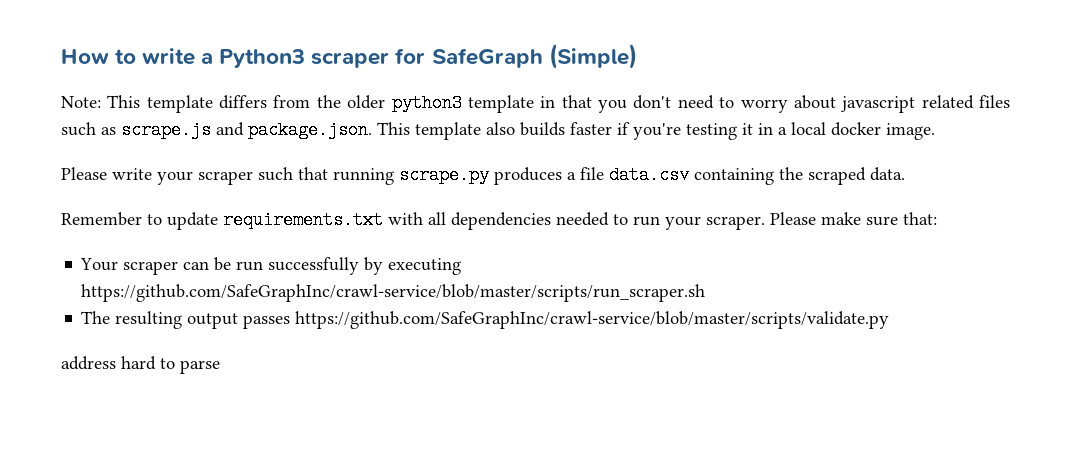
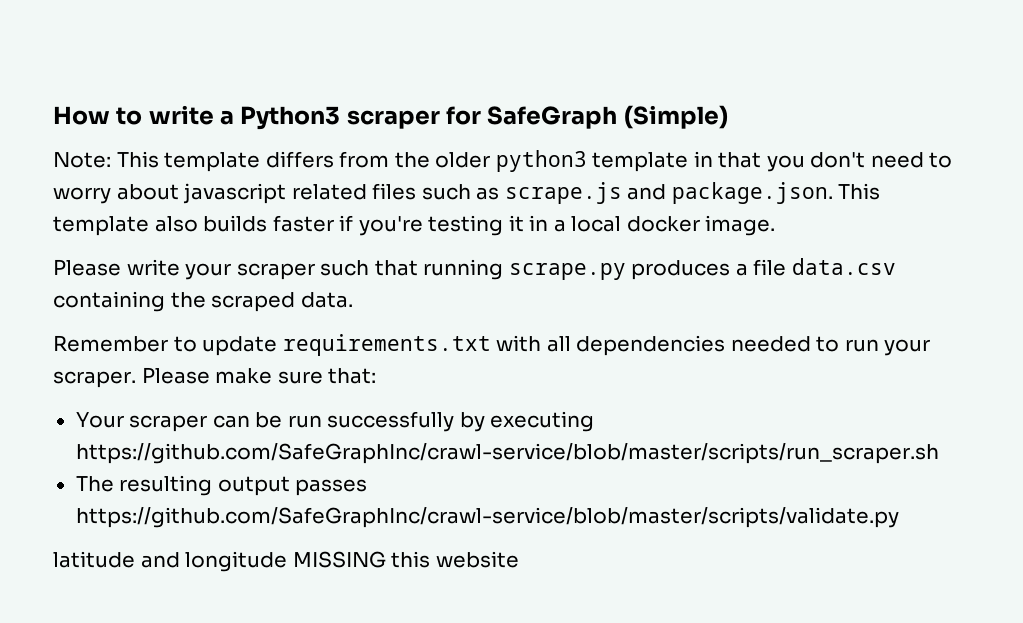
- address hard to parse
+ latitude and longitude MISSING this website

